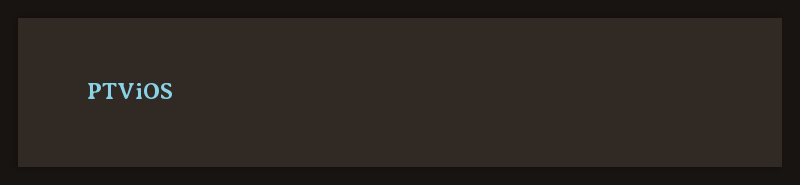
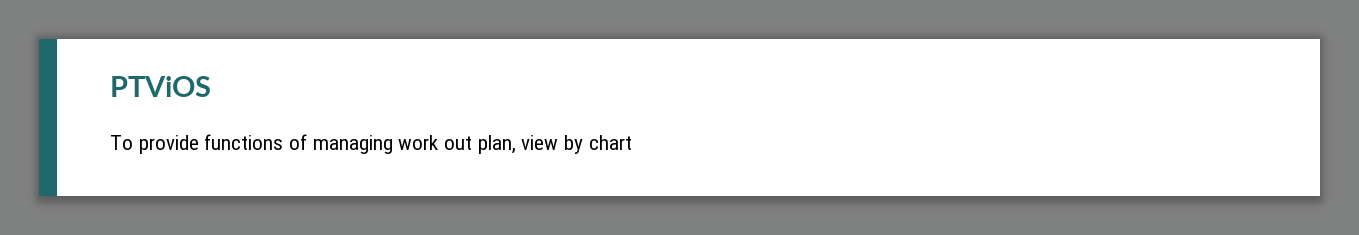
+ To provide functions of managing work out plan, view by chart

